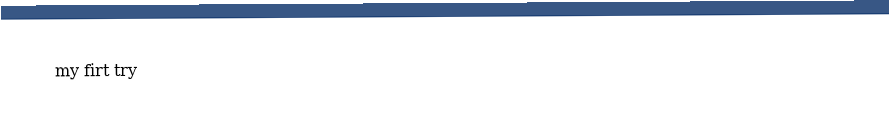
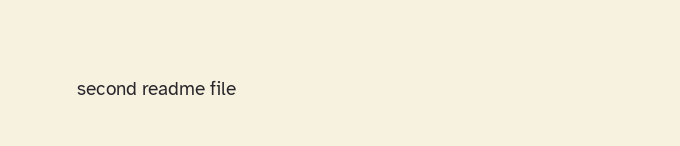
- my firt try
+ second readme file

